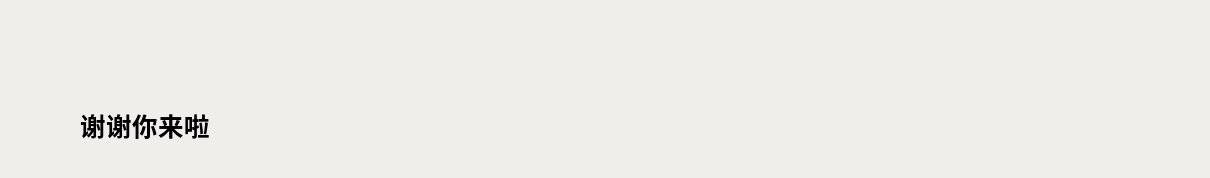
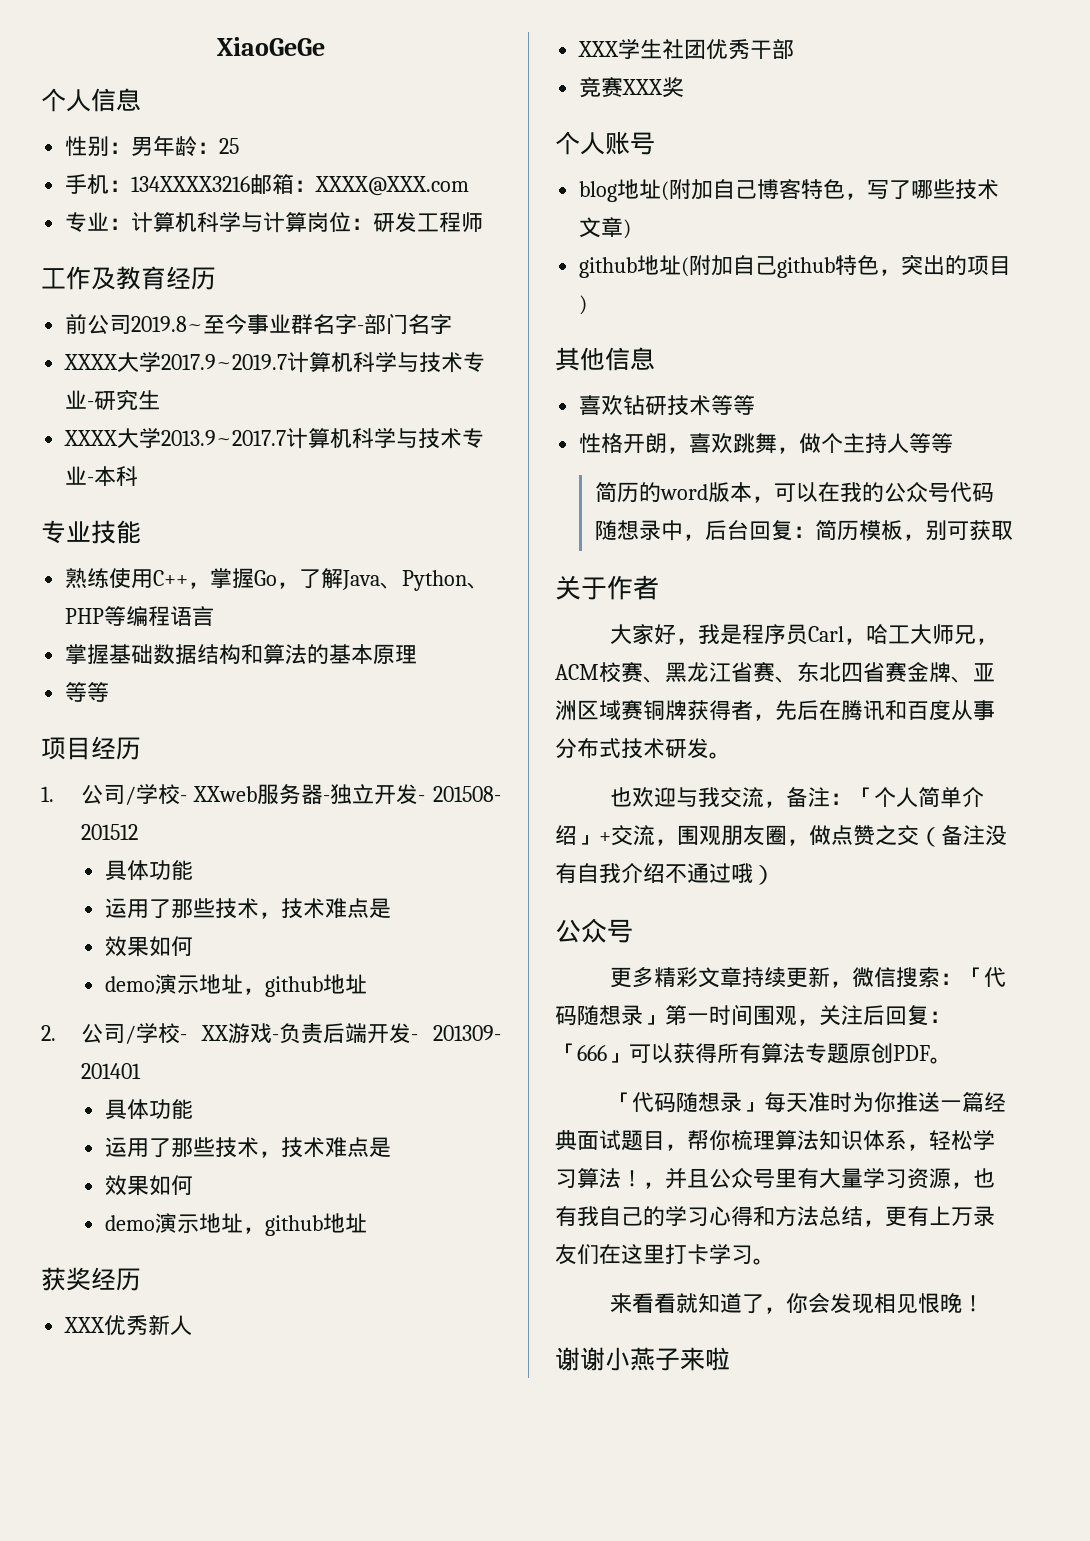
- 谢谢你来啦
+ XiaoGeGe
+ 个人信息
+ 性别：男年龄：25
+ 手机：134XXXX3216邮箱：XXXX@XXX.com
+ 专业：计算机科学与计算岗位：研发工程师
+ 工作及教育经历
+ 前公司2019.8~至今事业群名字-部门名字
+ XXXX大学2017.9~2019.7计算机科学与技术专业-研究生
+ XXXX大学2013.9~2017.7计算机科学与技术专业-本科
+ 专业技能
+ 熟练使用C++，掌握Go，了解Java、Python、PHP等编程语言
+ 掌握基础数据结构和算法的基本原理
+ 等等
+ 项目经历
+ 1.公司/学校- XXweb服务器-独立开发- 201508- 201512
+ 具体功能
+ 运用了那些技术，技术难点是
+ 效果如何
+ demo演示地址，github地址
+ 2.公司/学校- XX游戏-负责后端开发- 201309- 201401
+ 具体功能
+ 运用了那些技术，技术难点是
+ 效果如何
+ demo演示地址，github地址
+ 获奖经历
+ XXX优秀新人
+ XXX学生社团优秀干部
+ 竞赛XXX奖
+ 个人账号
+ blog地址(附加自己博客特色，写了哪些技术文章)
+ github地址(附加自己github特色，突出的项目)
+ 其他信息
+ 喜欢钻研技术等等
+ 性格开朗，喜欢跳舞，做个主持人等等
+ 简历的word版本，可以在我的公众号代码随想录中，后台回复：简历模板，别可获取
+ 关于作者
+ 大家好，我是程序员Carl，哈工大师兄，ACM校赛、黑龙江省赛、东北四省赛金牌、亚洲区域赛铜牌获得者，先后在腾讯和百度从事分布式技术研发。
+ 也欢迎与我交流，备注：「个人简单介绍」+交流，围观朋友圈，做点赞之交（备注没有自我介绍不通过哦）
+ 公众号
+ 更多精彩文章持续更新，微信搜索：「代码随想录」第一时间围观，关注后回复：「666」可以获得所有算法专题原创PDF。
+ 「代码随想录」每天准时为你推送一篇经典面试题目，帮你梳理算法知识体系，轻松学习算法！，并且公众号里有大量学习资源，也有我自己的学习心得和方法总结，更有上万录友们在这里打卡学习。
+ 来看看就知道了，你会发现相见恨晚！
+ 谢谢小燕子来啦

